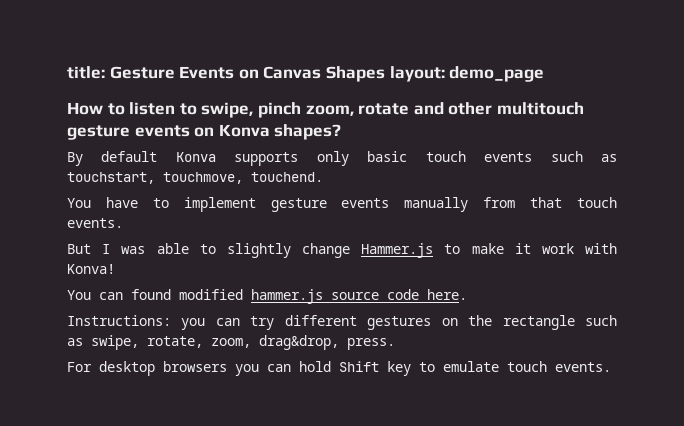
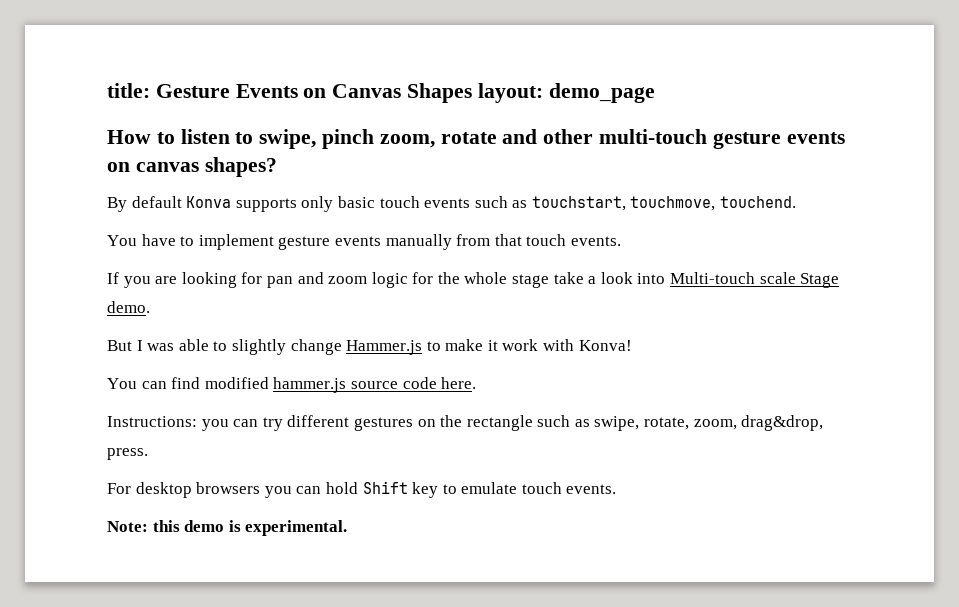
- How to listen to swipe, pinch zoom, rotate and other multitouch gesture events on Konva shapes?
+ How to listen to swipe, pinch zoom, rotate and other multi-touch gesture events on canvas shapes?
+ If you are looking for pan and zoom logic for the whole stage take a look into Multi-touch scale Stage demo.
- You can found modified hammer.js source code here.
+ You can find modified hammer.js source code here.
+ Note: this demo is experimental.

